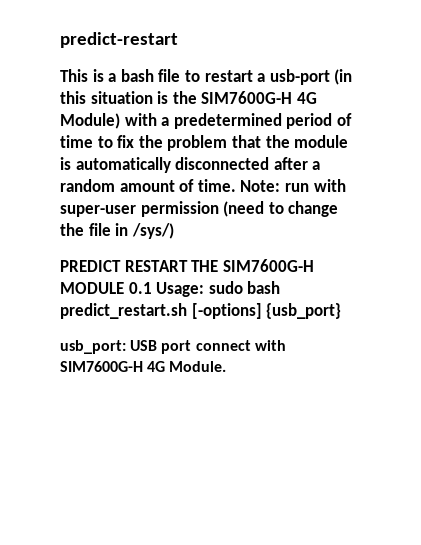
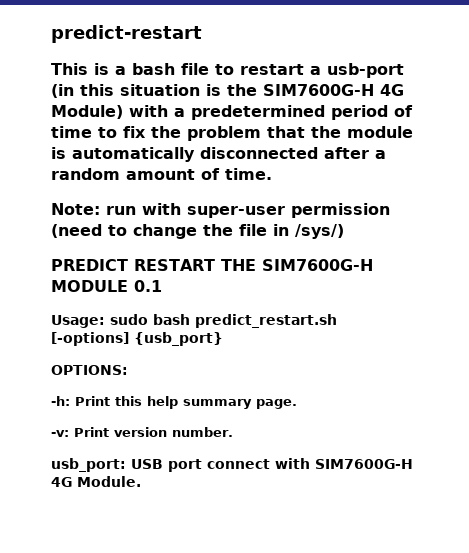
- This is a bash file to restart a usb-port (in this situation is the SIM7600G-H 4G Module) with a predetermined period of time to fix the problem that the module is automatically disconnected after a random amount of time. Note: run with super-user permission (need to change the file in /sys/)
+ This is a bash file to restart a usb-port (in this situation is the SIM7600G-H 4G Module) with a predetermined period of time to fix the problem that the module is automatically disconnected after a random amount of time.
+ Note: run with super-user permission (need to change the file in /sys/)
- PREDICT RESTART THE SIM7600G-H MODULE 0.1 Usage: sudo bash predict_restart.sh [-options] {usb_port}
+ PREDICT RESTART THE SIM7600G-H MODULE 0.1
+ Usage: sudo bash predict_restart.sh [-options] {usb_port}
+ OPTIONS:
+ -h: Print this help summary page.
+ -v: Print version number.

